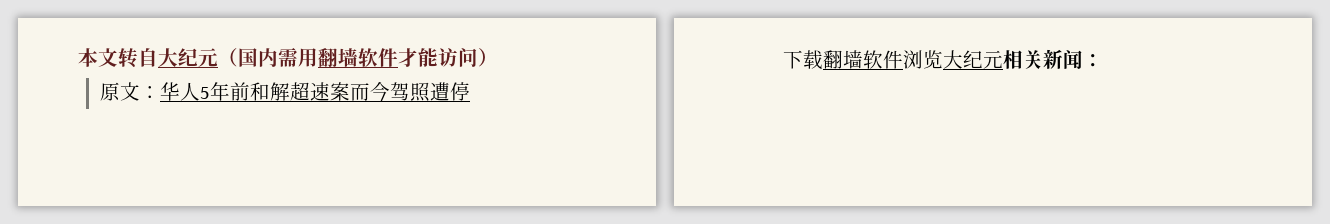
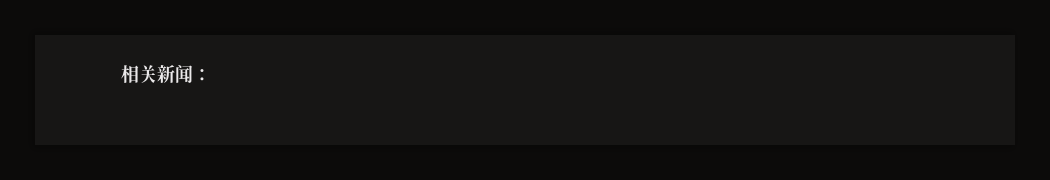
- 本文转自大纪元（国内需用翻墙软件才能访问）
- 原文：华人5年前和解超速案而今驾照遭停
- 下载翻墙软件浏览大纪元相关新闻：
+ 相关新闻：

